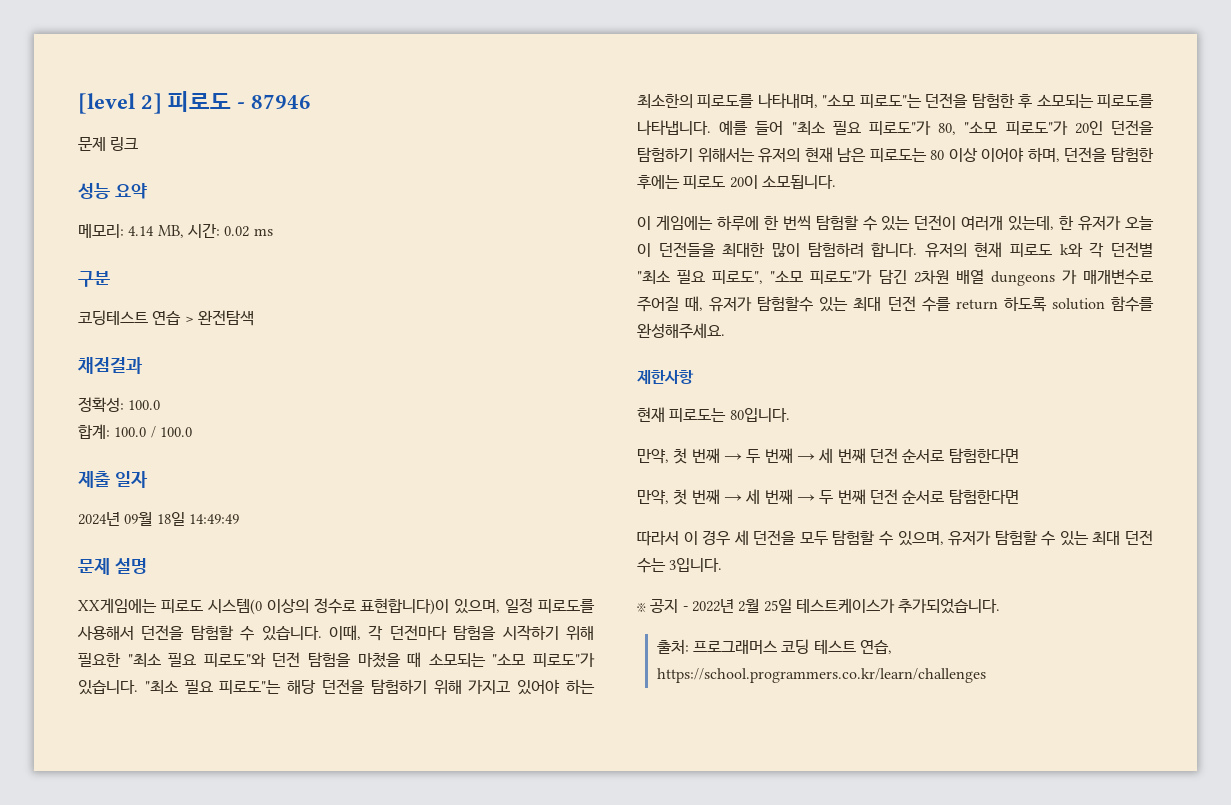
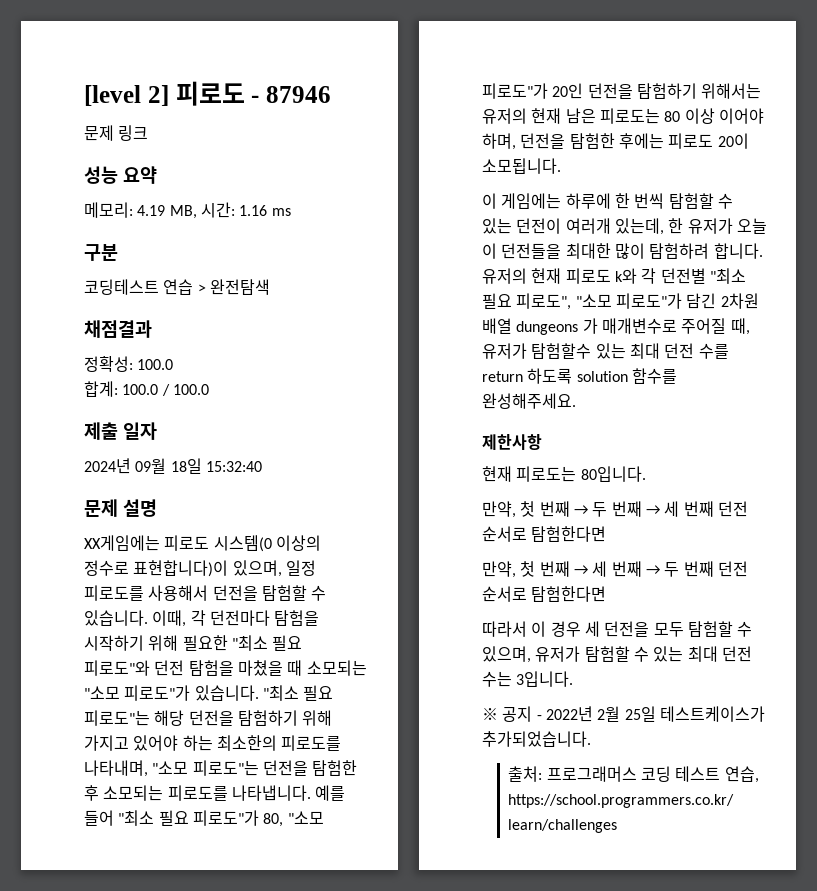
- 메모리: 4.14 MB, 시간: 0.02 ms
+ 메모리: 4.19 MB, 시간: 1.16 ms
- 2024년 09월 18일 14:49:49
+ 2024년 09월 18일 15:32:40

